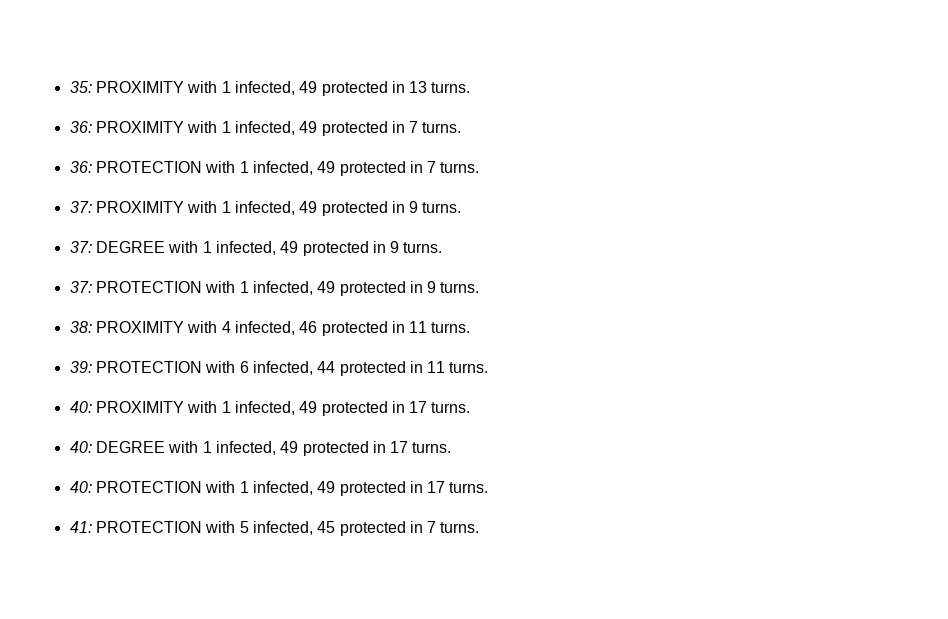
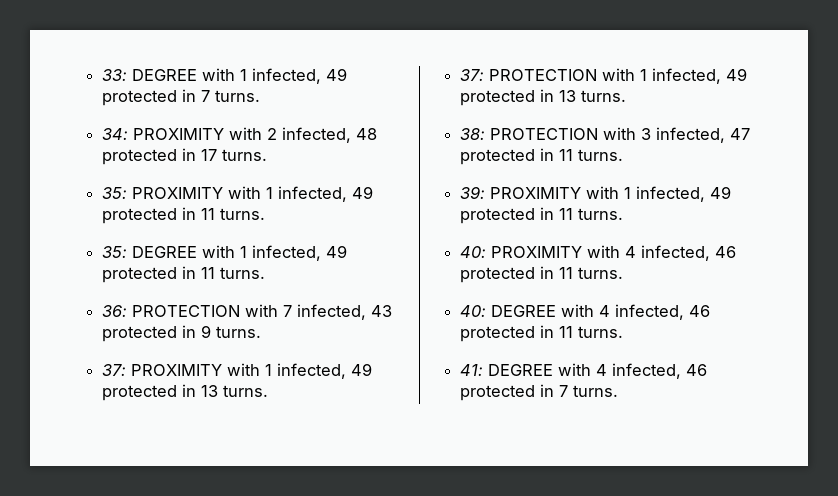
+ 33: DEGREE with 1 infected, 49 protected in 7 turns.
+ 34: PROXIMITY with 2 infected, 48 protected in 17 turns.
- 35: PROXIMITY with 1 infected, 49 protected in 13 turns.
- 36: PROXIMITY with 1 infected, 49 protected in 7 turns.
- 36: PROTECTION with 1 infected, 49 protected in 7 turns.
- 37: PROXIMITY with 1 infected, 49 protected in 9 turns.
- 37: DEGREE with 1 infected, 49 protected in 9 turns.
+ 35: PROXIMITY with 1 infected, 49 protected in 11 turns.
+ 35: DEGREE with 1 infected, 49 protected in 11 turns.
+ 36: PROTECTION with 7 infected, 43 protected in 9 turns.
+ 37: PROXIMITY with 1 infected, 49 protected in 13 turns.
- 37: PROTECTION with 1 infected, 49 protected in 9 turns.
+ 37: PROTECTION with 1 infected, 49 protected in 13 turns.
- 38: PROXIMITY with 4 infected, 46 protected in 11 turns.
+ 38: PROTECTION with 3 infected, 47 protected in 11 turns.
+ 39: PROXIMITY with 1 infected, 49 protected in 11 turns.
+ 40: PROXIMITY with 4 infected, 46 protected in 11 turns.
- 39: PROTECTION with 6 infected, 44 protected in 11 turns.
- 40: PROXIMITY with 1 infected, 49 protected in 17 turns.
- 40: DEGREE with 1 infected, 49 protected in 17 turns.
- 40: PROTECTION with 1 infected, 49 protected in 17 turns.
- 41: PROTECTION with 5 infected, 45 protected in 7 turns.
+ 40: DEGREE with 4 infected, 46 protected in 11 turns.
+ 41: DEGREE with 4 infected, 46 protected in 7 turns.

